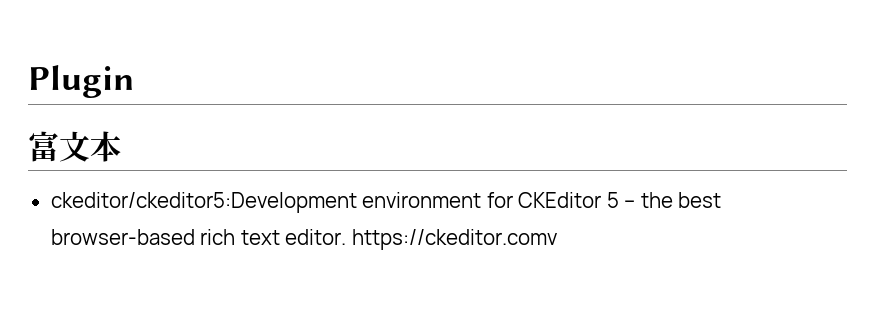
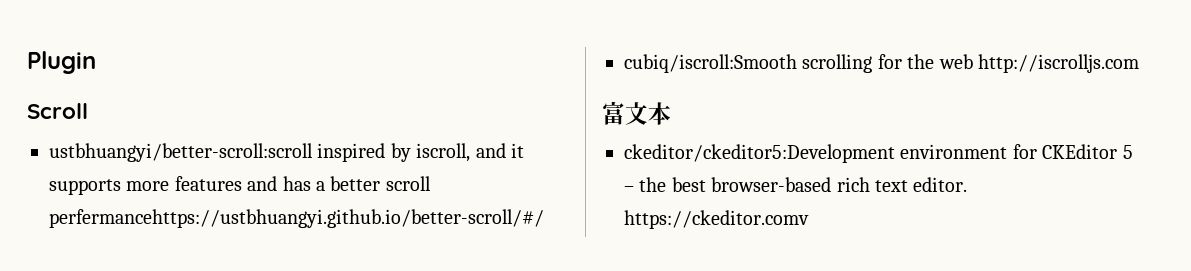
+ Scroll
+ ustbhuangyi/better-scroll:scroll inspired by iscroll, and it supports more features and has a better scroll perfermancehttps://ustbhuangyi.github.io/better-scroll/#/
+ cubiq/iscroll:Smooth scrolling for the web http://iscrolljs.com

